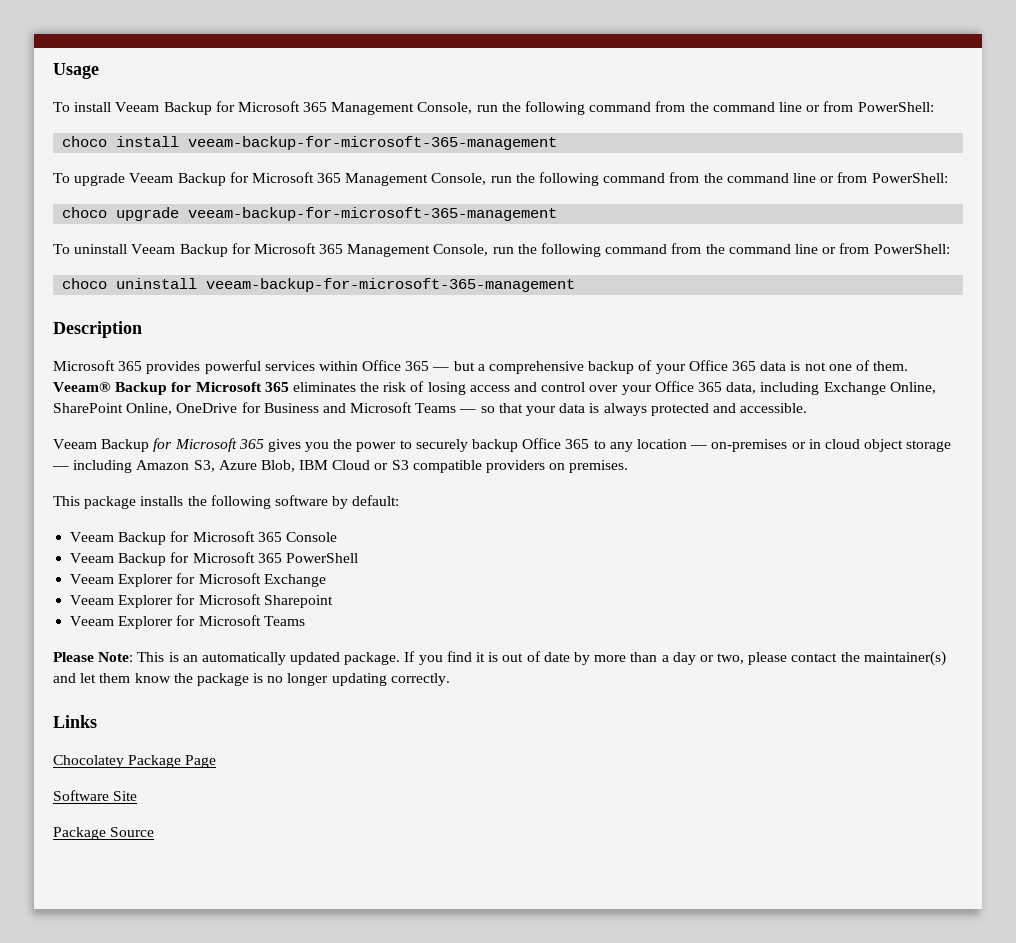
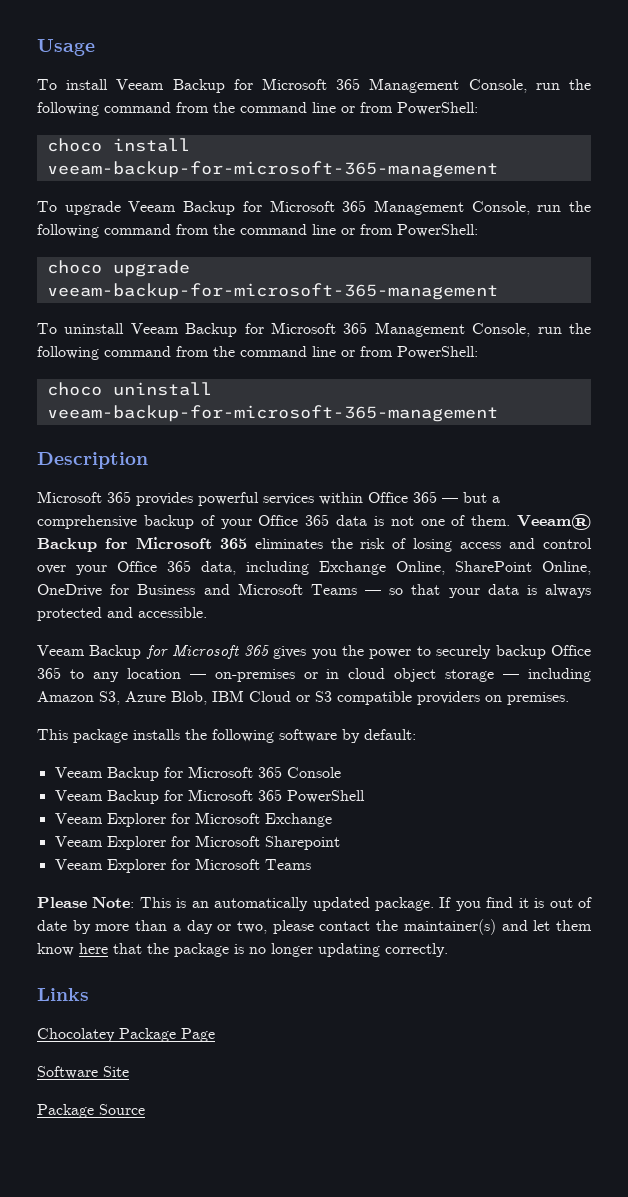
- If you find it is out of date by more than a day or two, please contact the maintainer(s) and let them know the package is no longer updating correctly.
+ If you find it is out of date by more than a day or two, please contact the maintainer(s) and let them know here that the package is no longer updating correctly.

